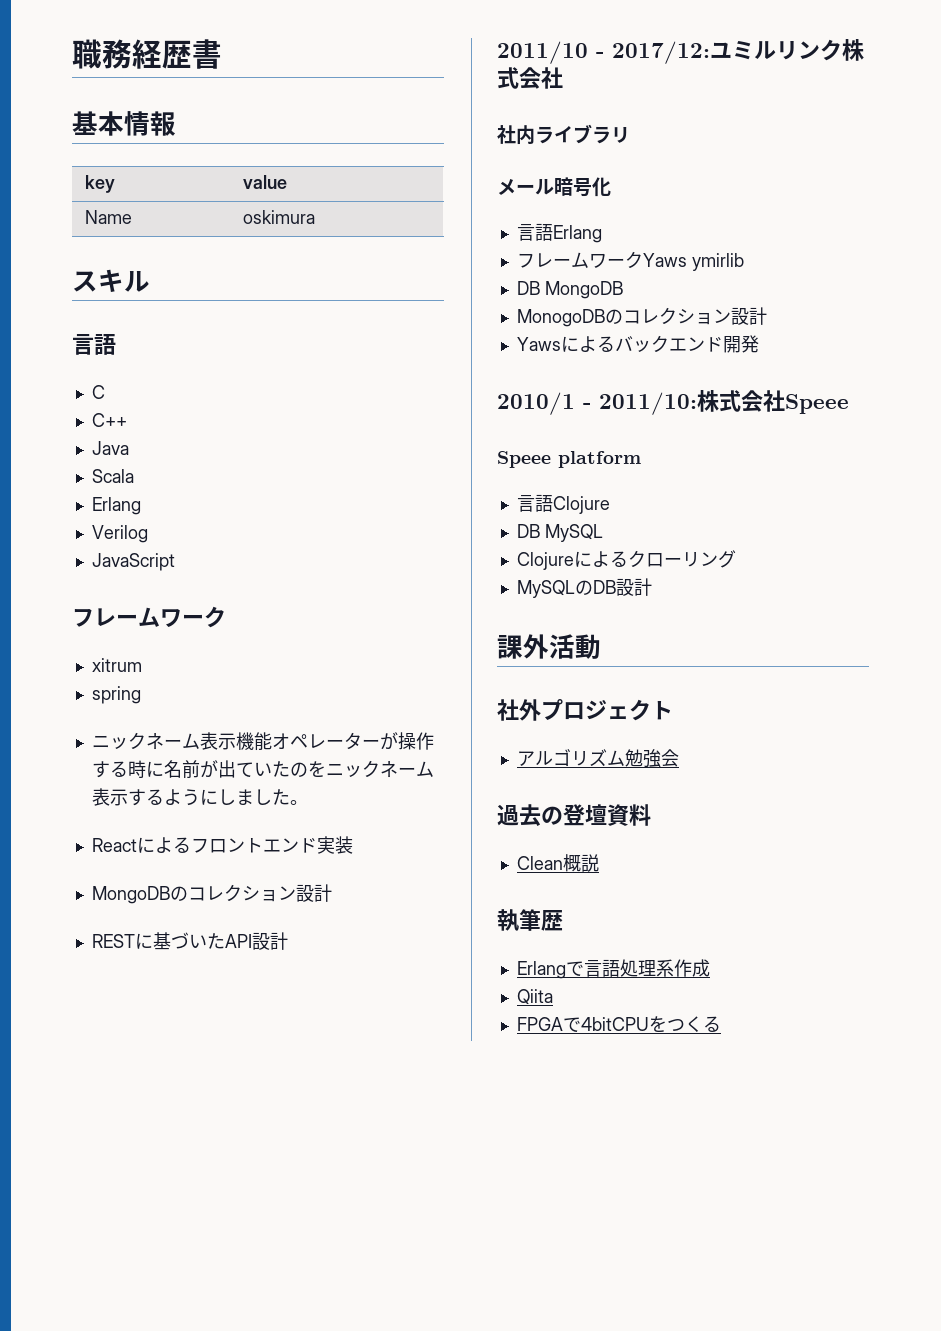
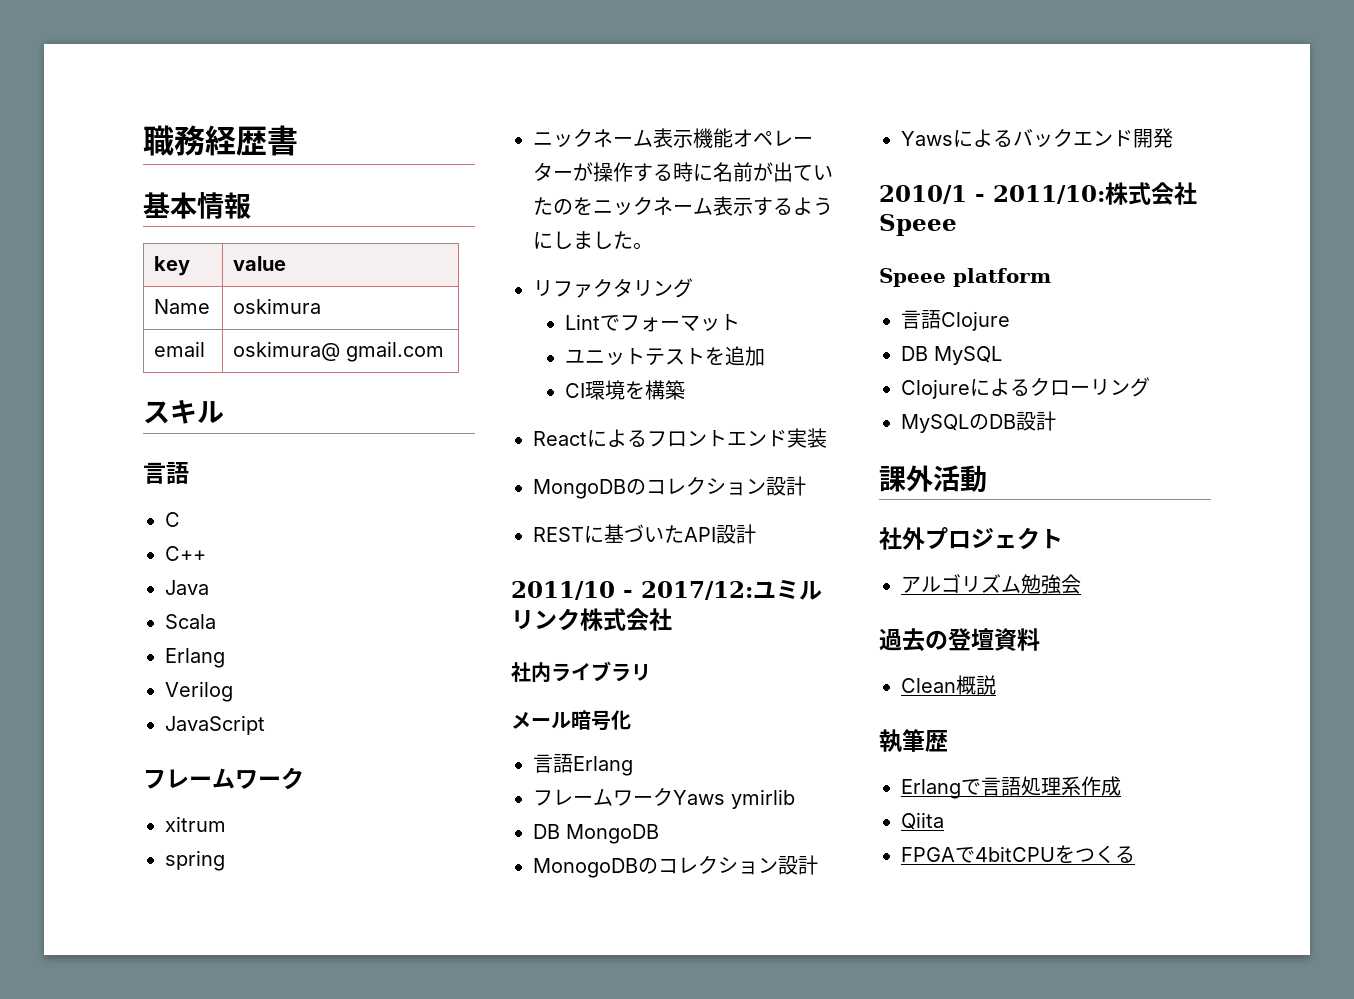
+ email | oskimura@ gmail.com
+ リファクタリング
+ Lintでフォーマット
+ ユニットテストを追加
+ CI環境を構築

